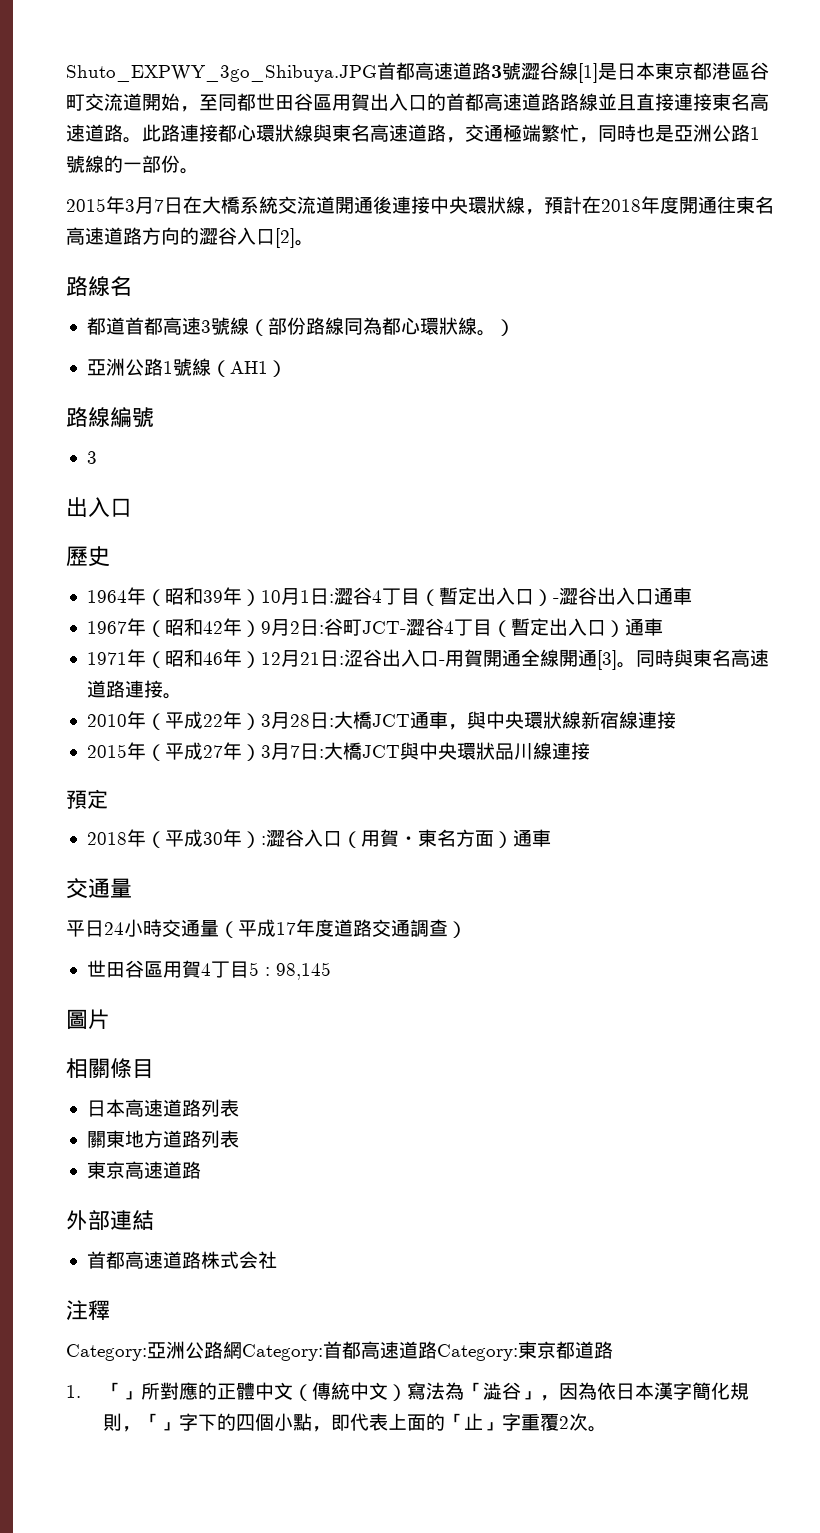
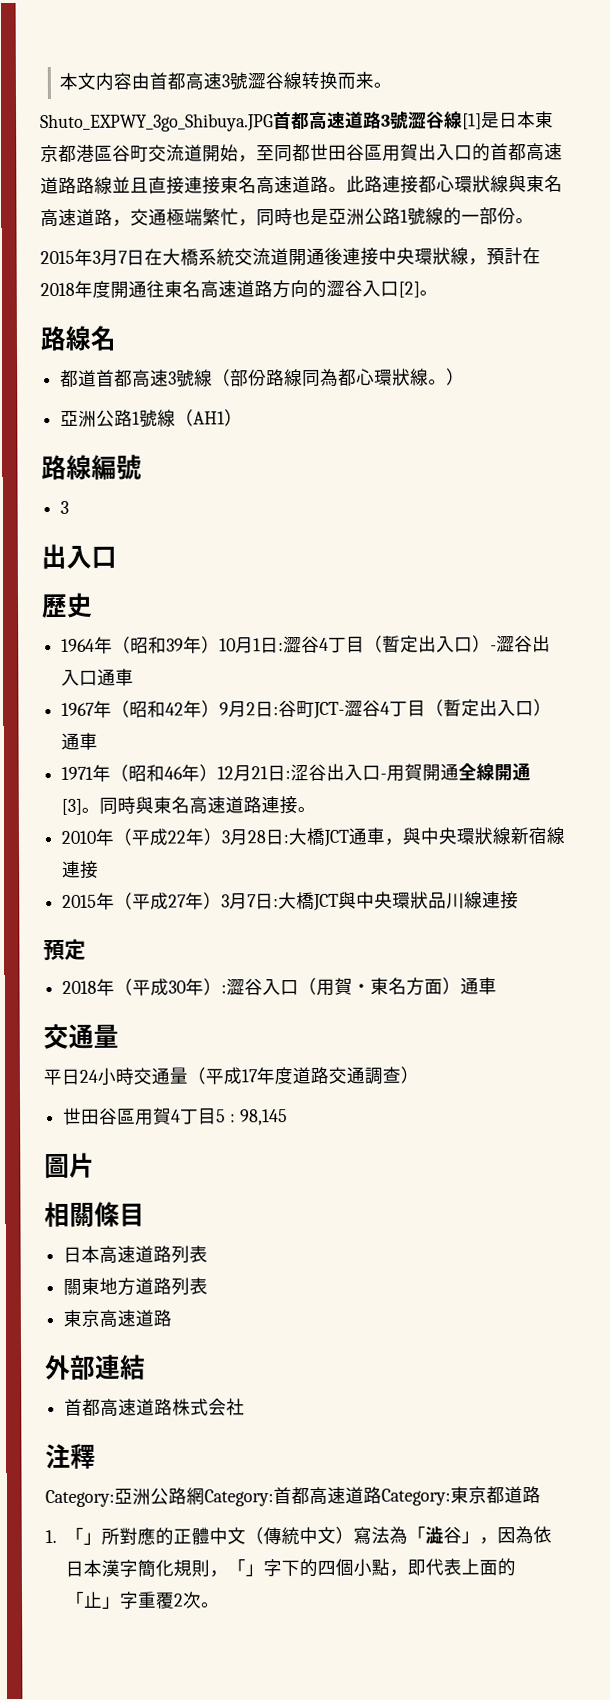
+ 本文内容由首都高速3號澀谷線转换而来。

